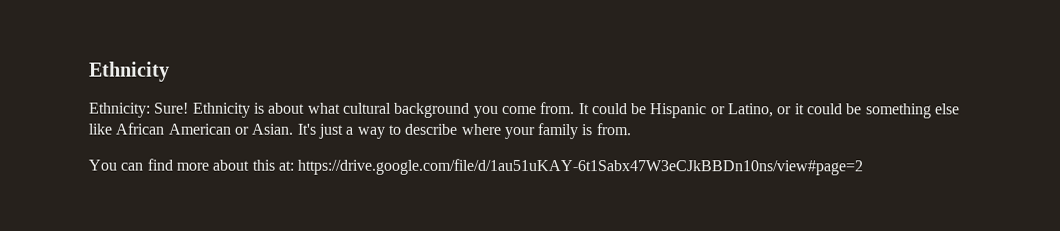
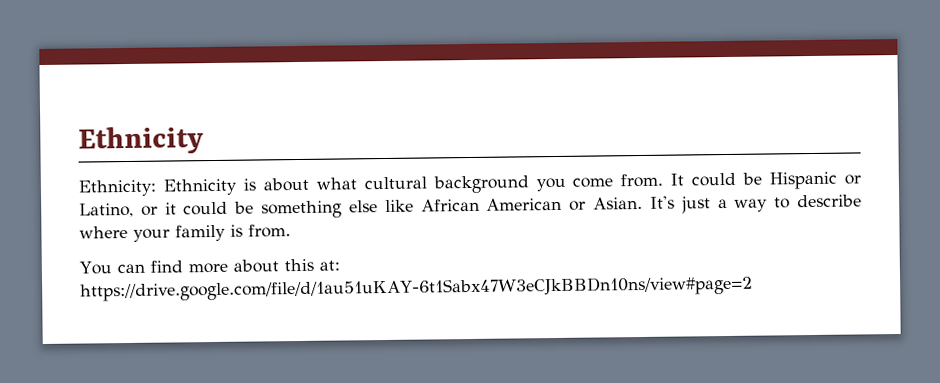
- Ethnicity: Sure! Ethnicity is about what cultural background you come from.
+ Ethnicity: Ethnicity is about what cultural background you come from.

